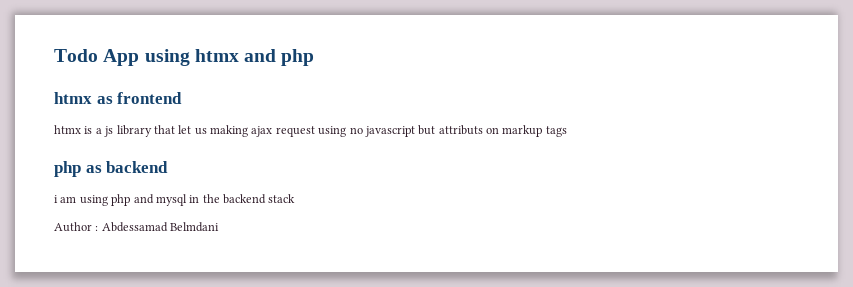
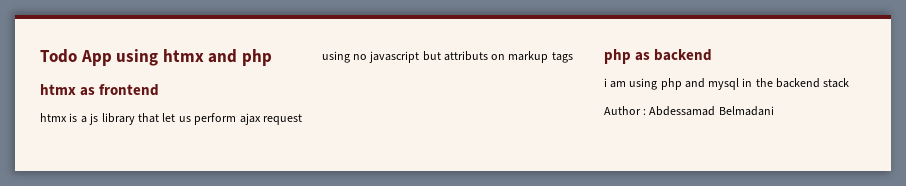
- htmx is a js library that let us making ajax request using no javascript but attributs on markup tags
+ htmx is a js library that let us perform ajax request using no javascript but attributs on markup tags
- Author : Abdessamad Belmdani
+ Author : Abdessamad Belmadani

